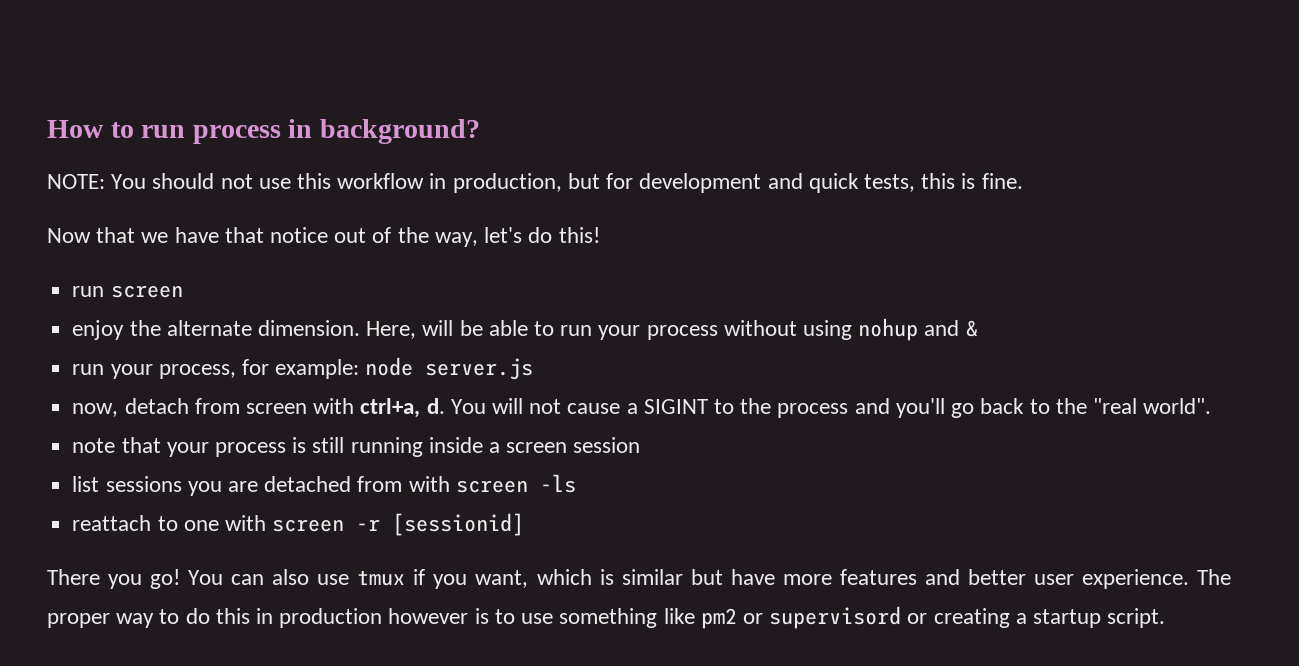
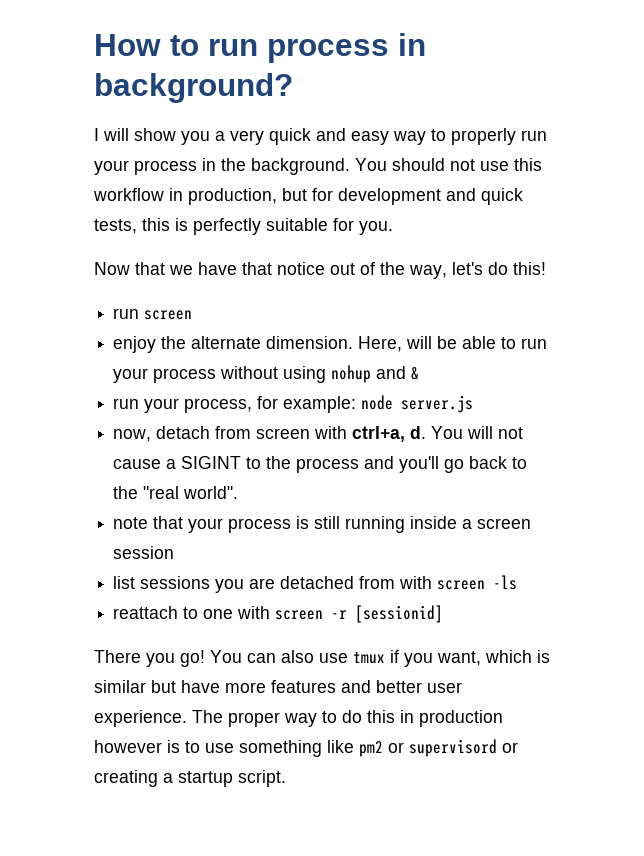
- NOTE: You should not use this workflow in production, but for development and quick tests, this is fine.
+ I will show you a very quick and easy way to properly run your process in the background. You should not use this workflow in production, but for development and quick tests, this is perfectly suitable for you.

